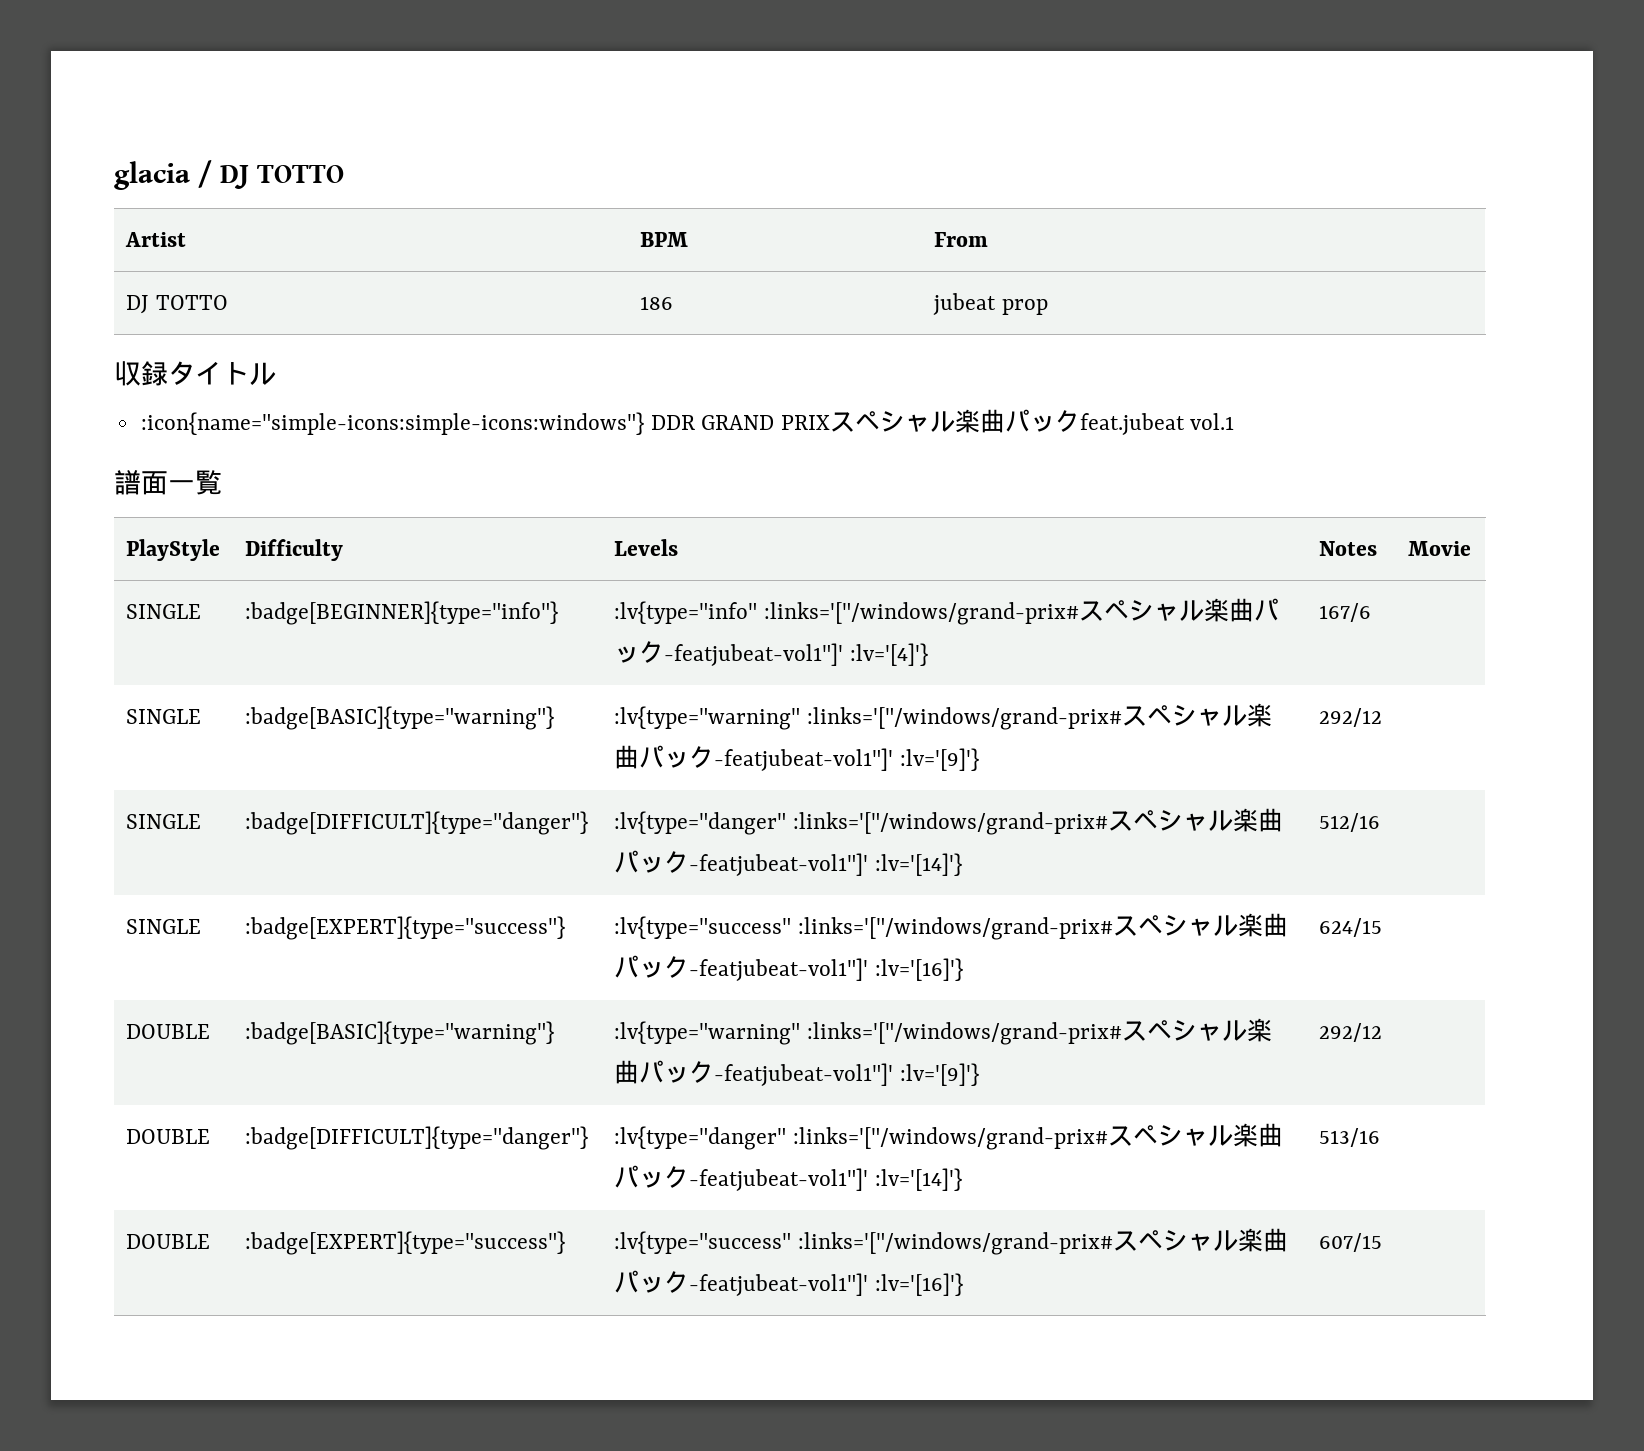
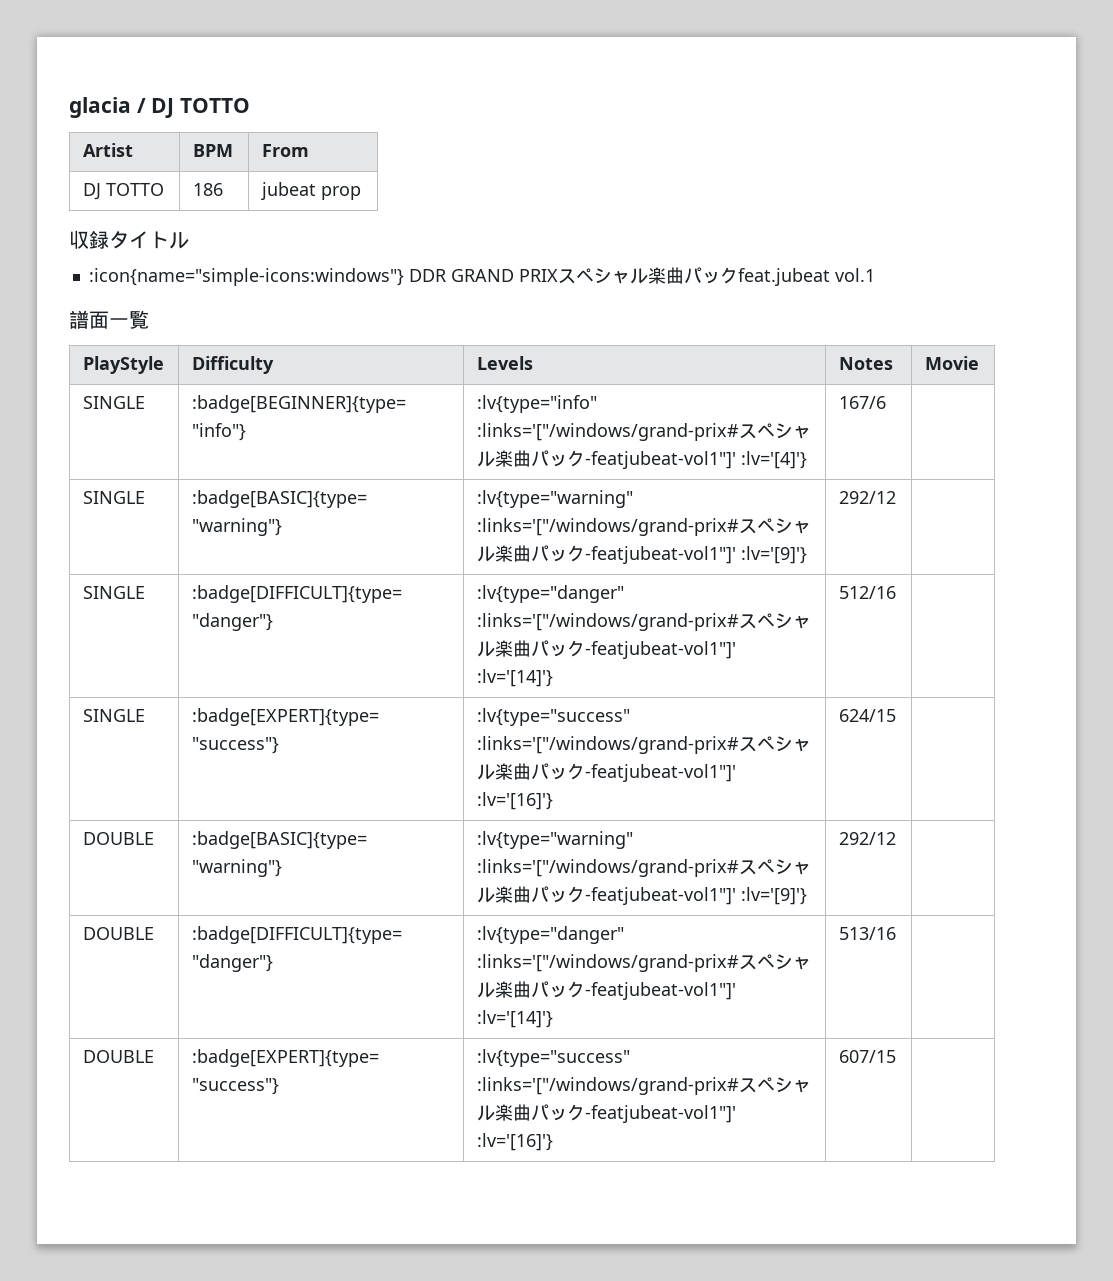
- :icon{name="simple-icons:simple-icons:windows"} DDR GRAND PRIXスペシャル楽曲パックfeat.jubeat vol.1
+ :icon{name="simple-icons:windows"} DDR GRAND PRIXスペシャル楽曲パックfeat.jubeat vol.1

